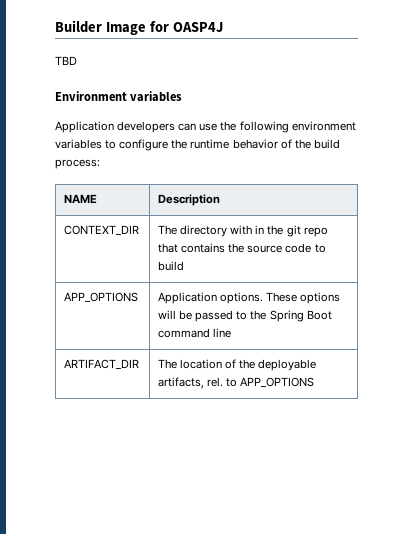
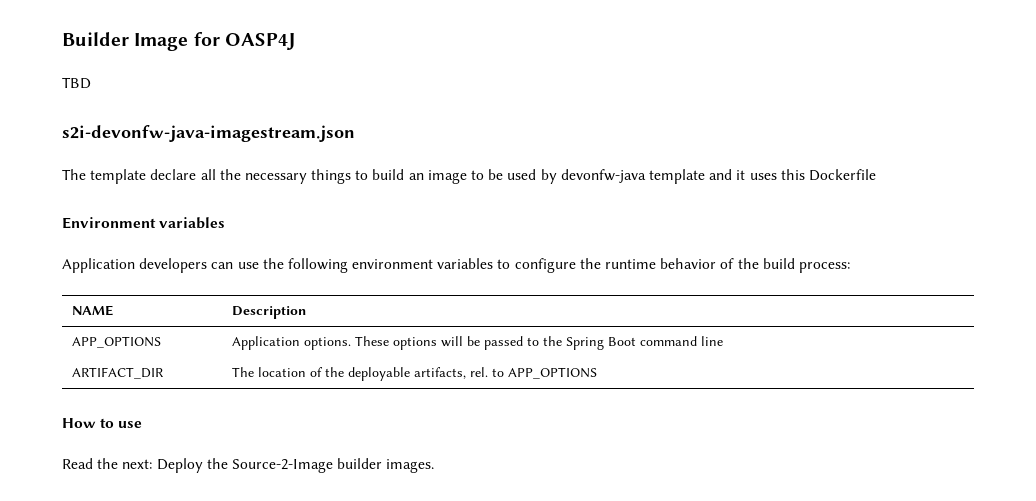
+ s2i-devonfw-java-imagestream.json
+ The template declare all the necessary things to build an image to be used by devonfw-java template and it uses this Dockerfile
- CONTEXT_DIR | The directory with in the git repo that contains the source code to build
+ How to use
+ Read the next: Deploy the Source-2-Image builder images.

